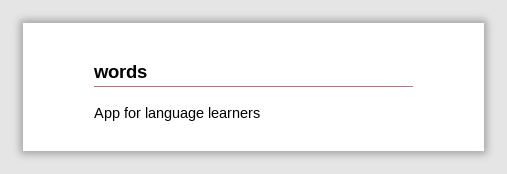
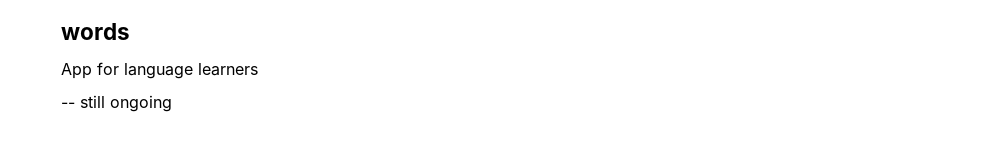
+ -- still ongoing

